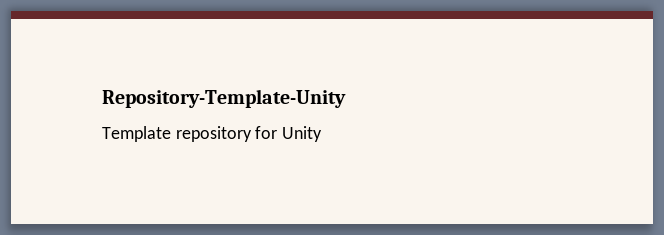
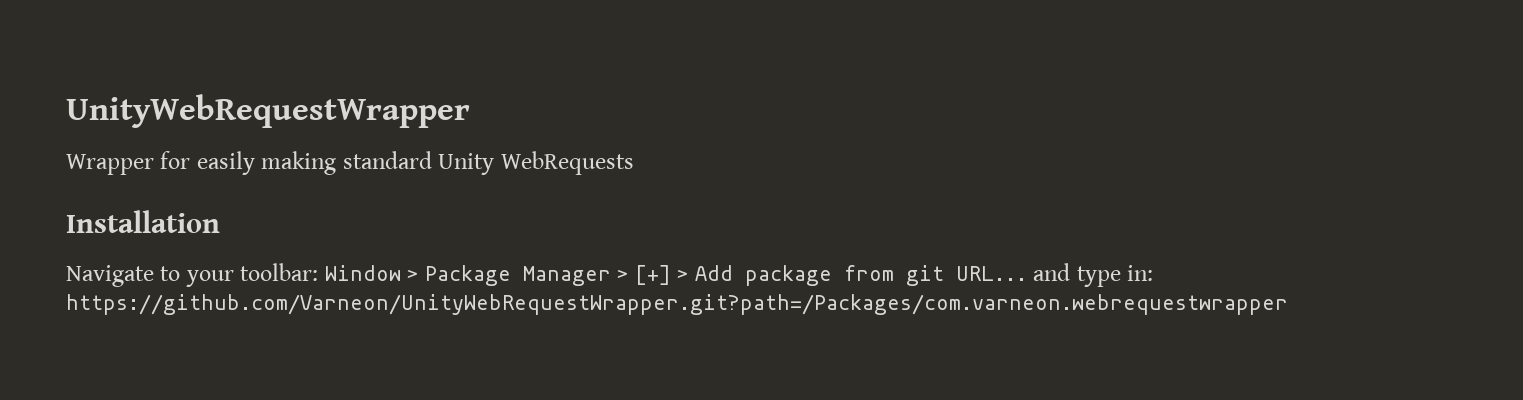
- Repository-Template-Unity
- Template repository for Unity
+ UnityWebRequestWrapper
+ Wrapper for easily making standard Unity WebRequests
+ Installation
+ Navigate to your toolbar: Window > Package Manager > [+] > Add package from git URL... and type in: https://github.com/Varneon/UnityWebRequestWrapper.git?path=/Packages/com.varneon.webrequestwrapper

